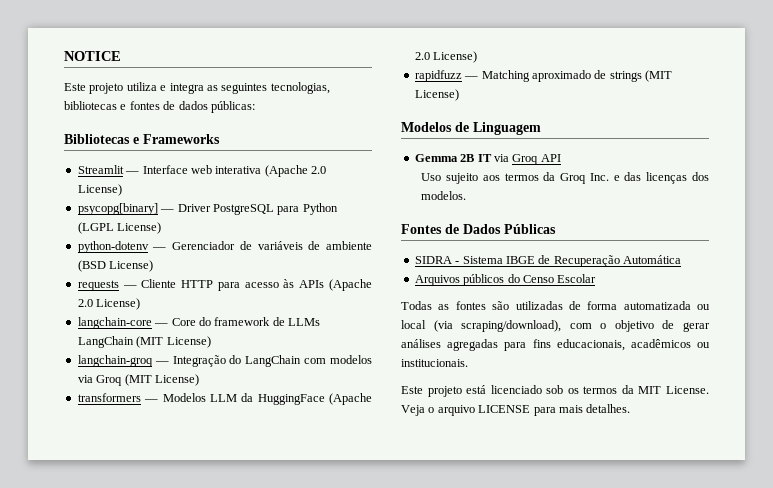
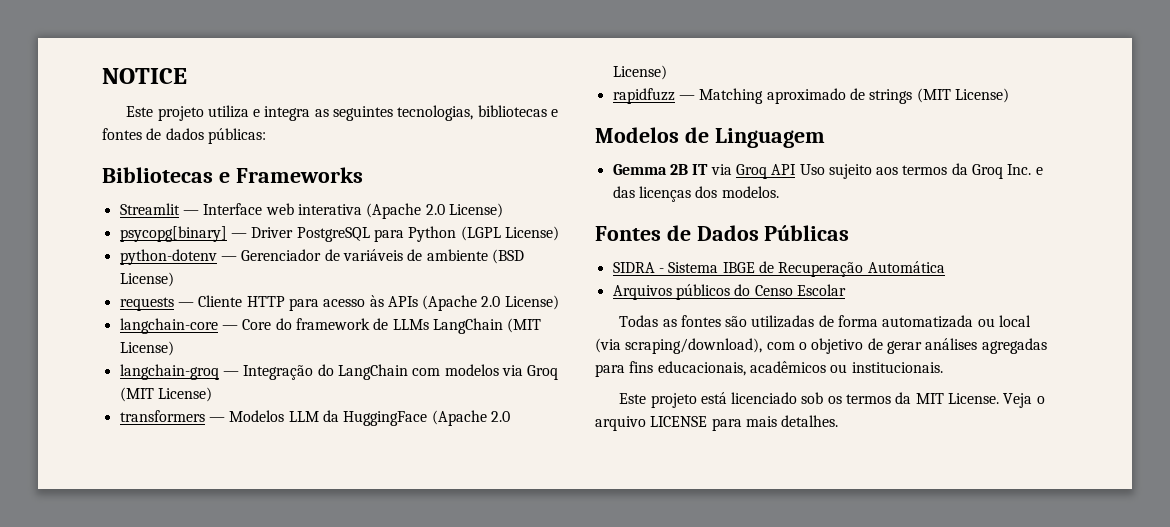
- Gemma 2B IT via Groq API
- Uso sujeito aos termos da Groq Inc. e das licenças dos modelos.
+ Gemma 2B IT via Groq API Uso sujeito aos termos da Groq Inc. e das licenças dos modelos.

